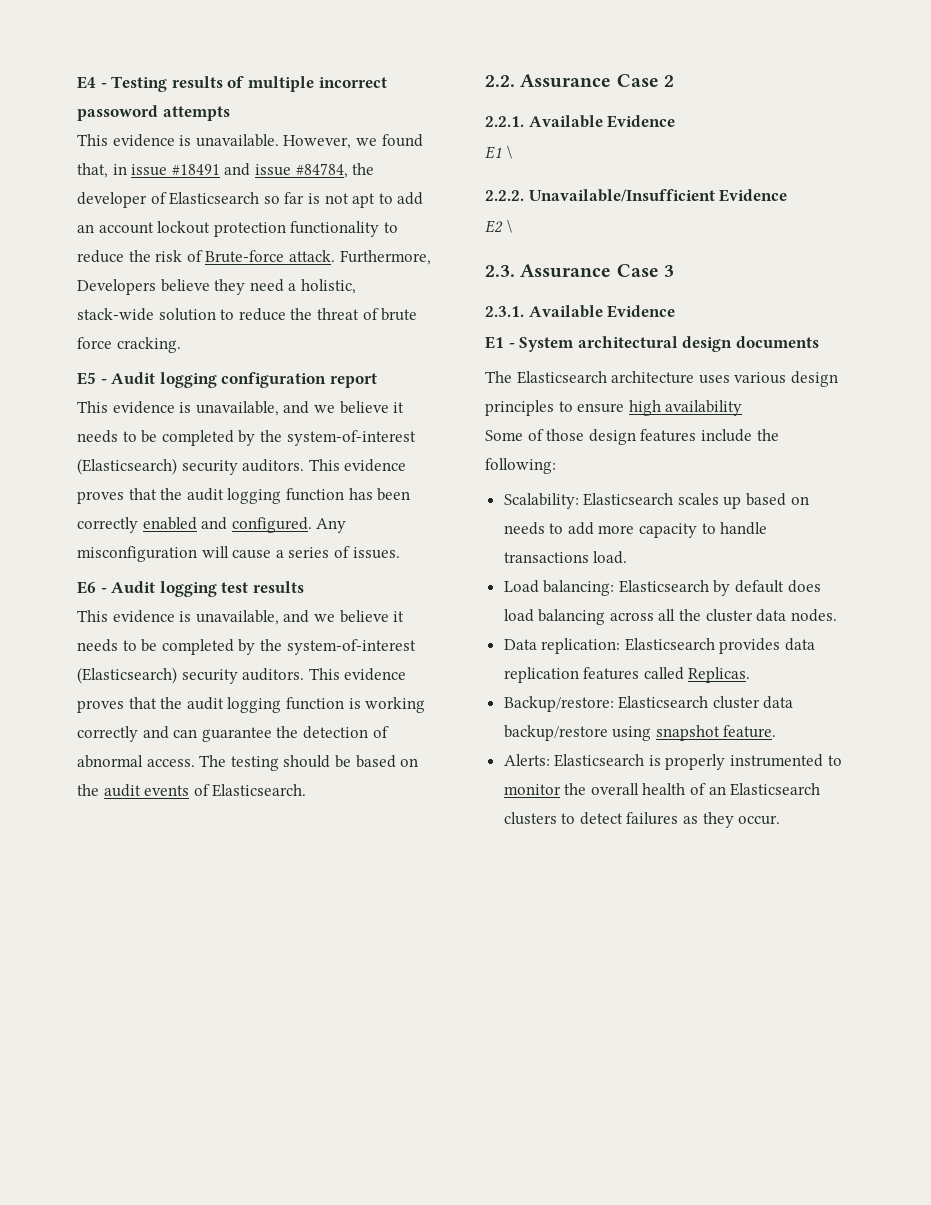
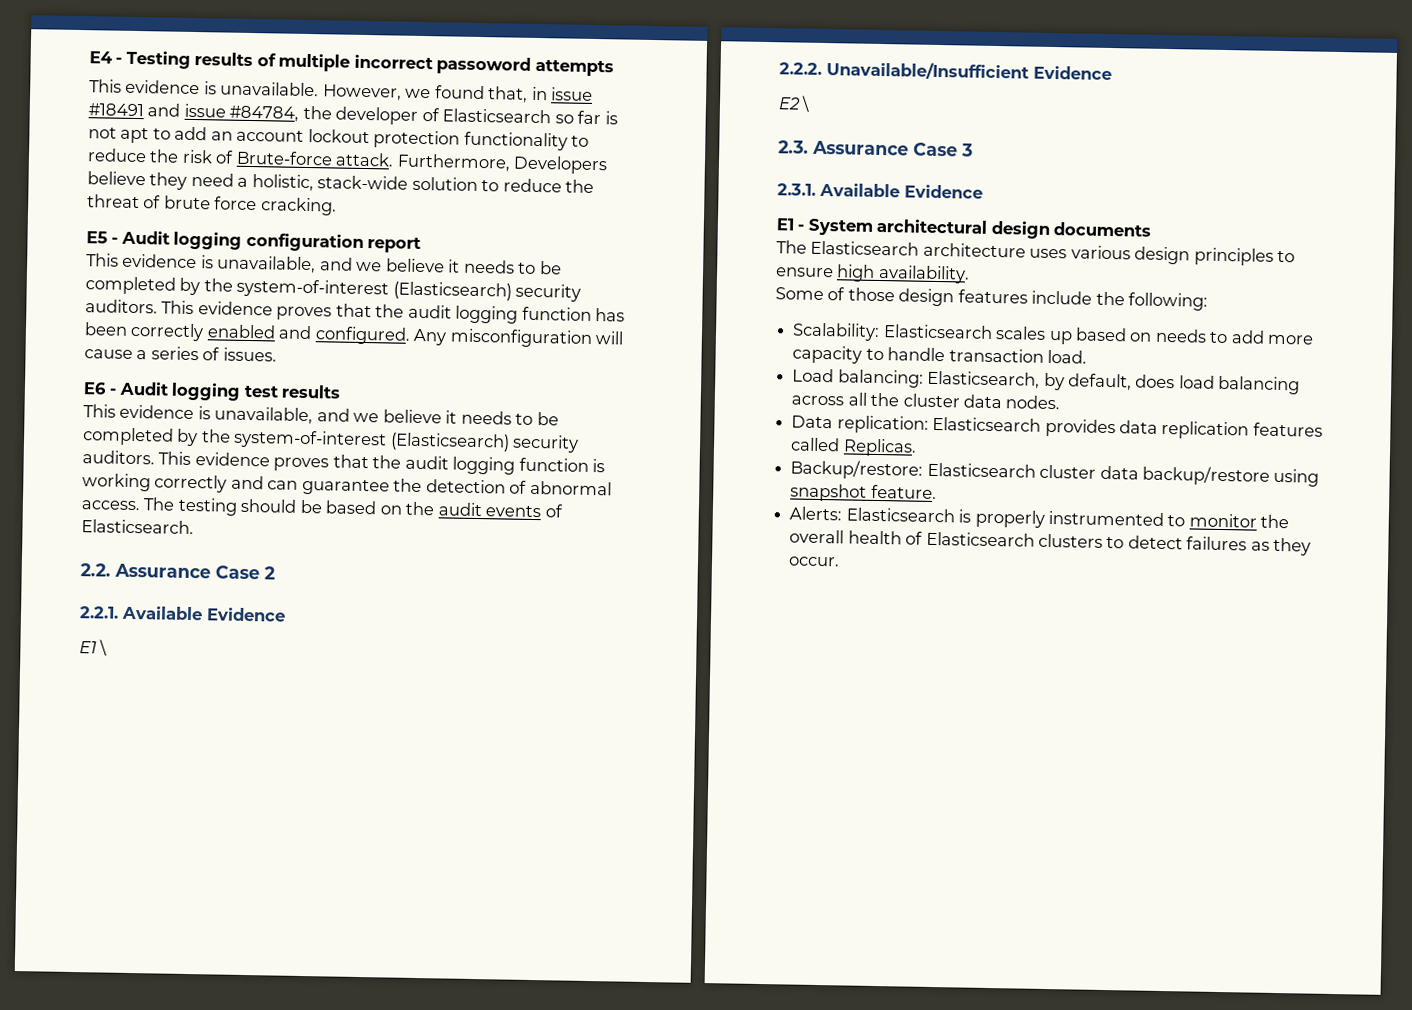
- The Elasticsearch architecture uses various design principles to ensure high availability
+ The Elasticsearch architecture uses various design principles to ensure high availability.
- Scalability: Elasticsearch scales up based on needs to add more capacity to handle transactions load.
+ Scalability: Elasticsearch scales up based on needs to add more capacity to handle transaction load.
- Load balancing: Elasticsearch by default does load balancing across all the cluster data nodes.
+ Load balancing: Elasticsearch, by default, does load balancing across all the cluster data nodes.
- Alerts: Elasticsearch is properly instrumented to monitor the overall health of an Elasticsearch clusters to detect failures as they occur.
+ Alerts: Elasticsearch is properly instrumented to monitor the overall health of Elasticsearch clusters to detect failures as they occur.

